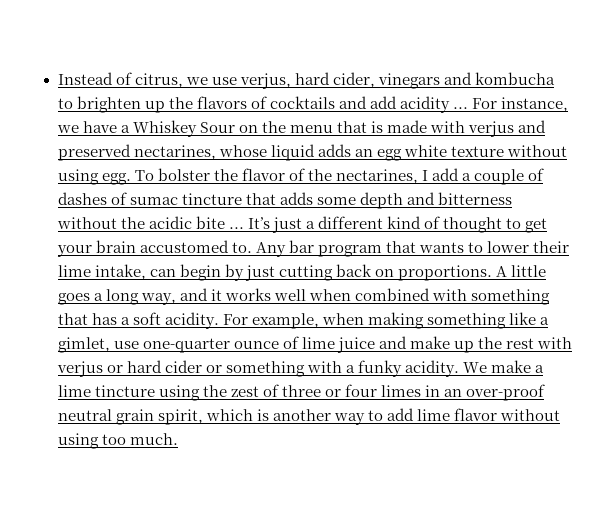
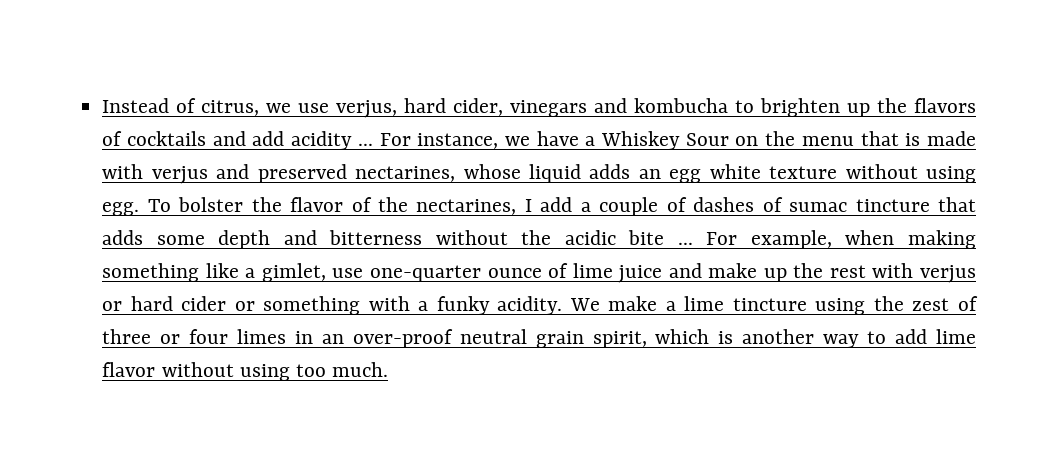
- It’s just a different kind of thought to get your brain accustomed to. Any bar program that wants to lower their lime intake, can begin by just cutting back on proportions. A little goes a long way, and it works well when combined with something that has a soft acidity.

